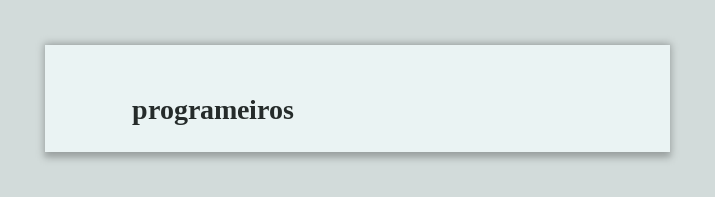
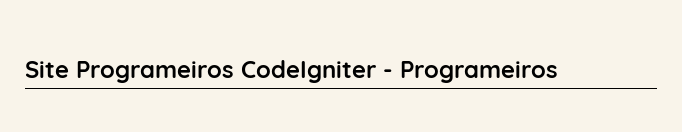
- programeiros
+ Site Programeiros CodeIgniter - Programeiros

